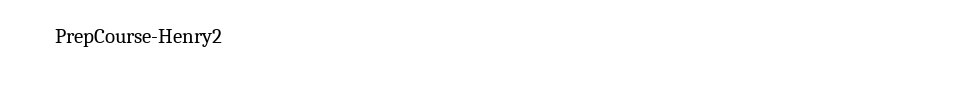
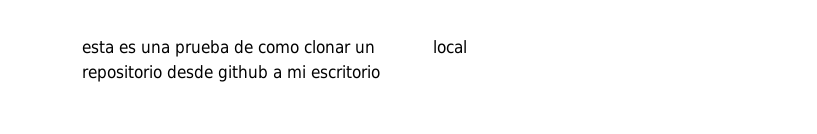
- PrepCourse-Henry2
+ esta es una prueba de como clonar un repositorio desde github a mi escritorio local

